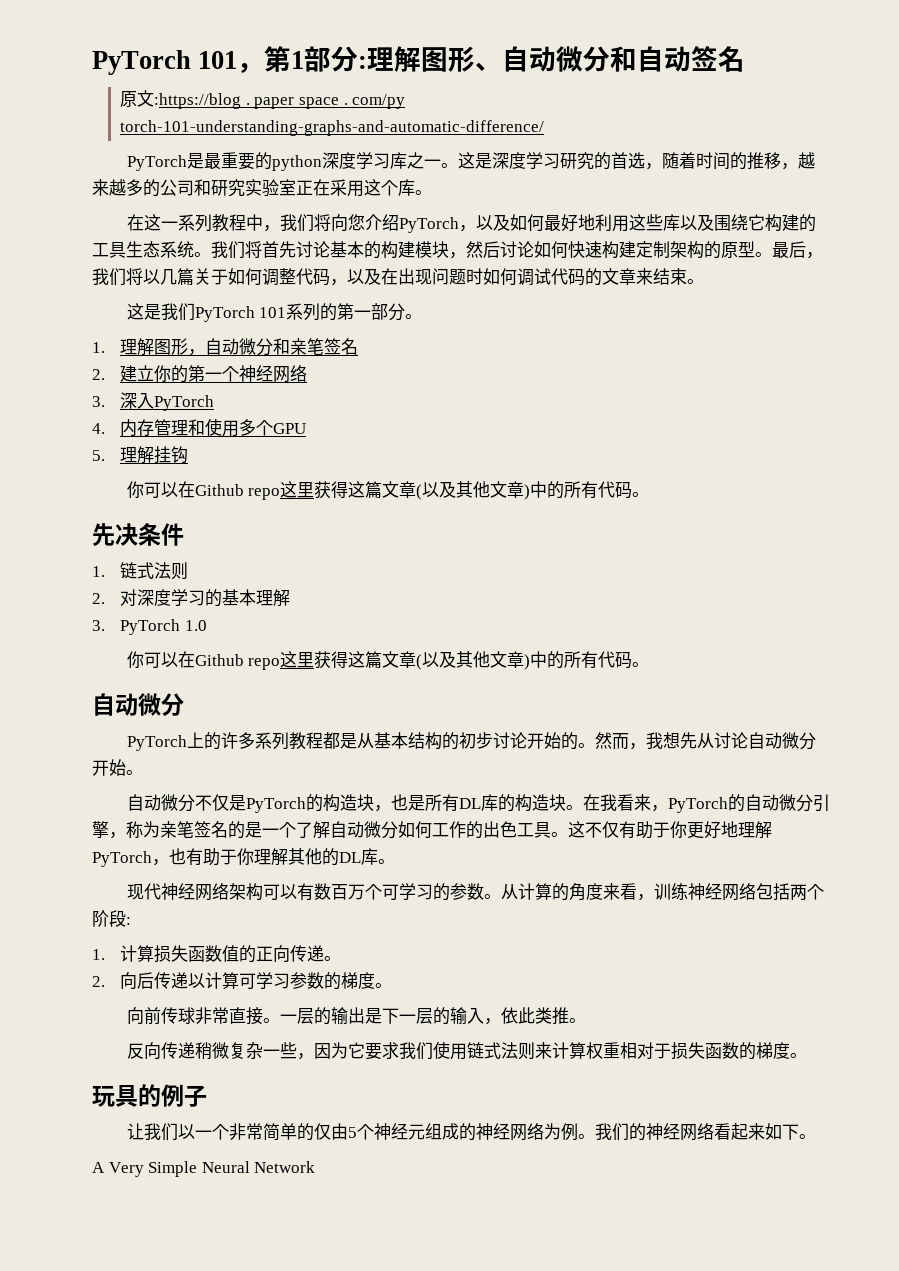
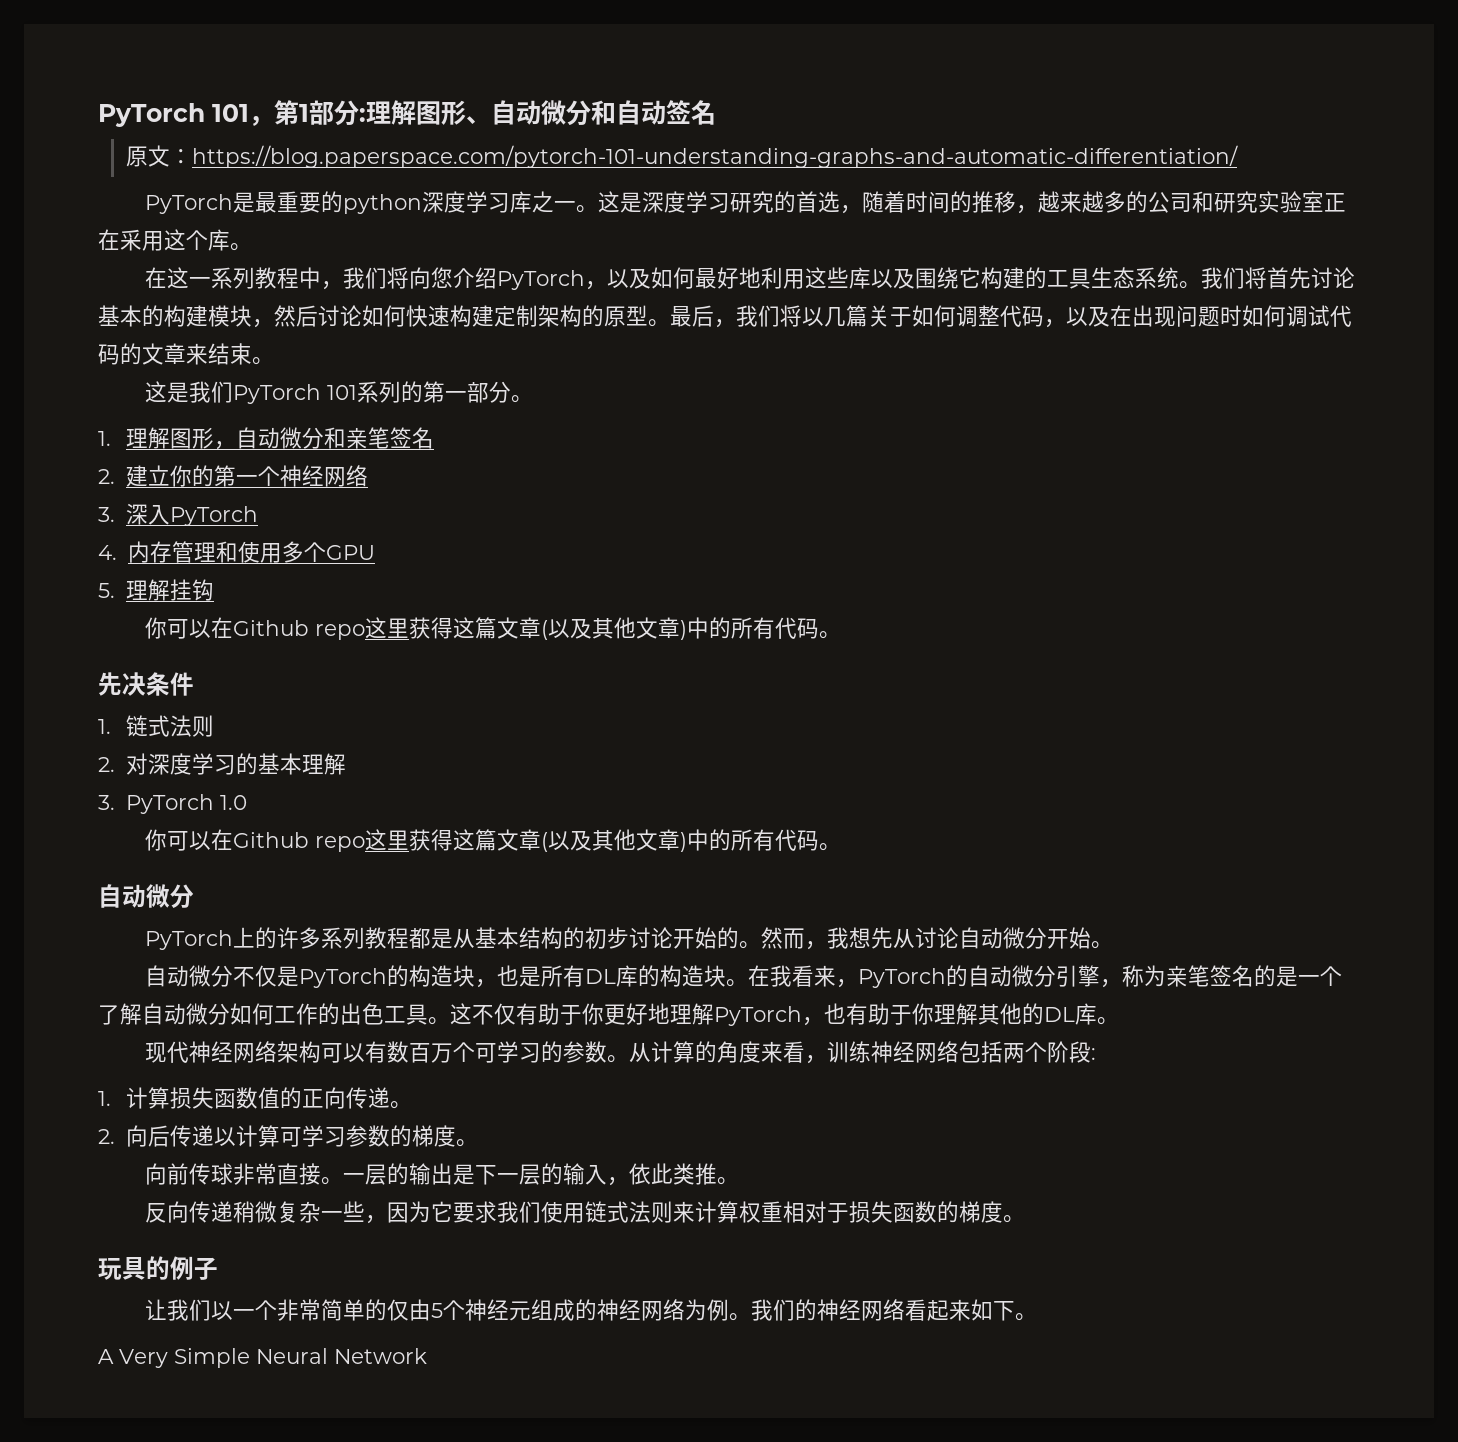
- 原文:https://blog . paper space . com/py torch-101-understanding-graphs-and-automatic-difference/
+ 原文：https://blog.paperspace.com/pytorch-101-understanding-graphs-and-automatic-differentiation/

